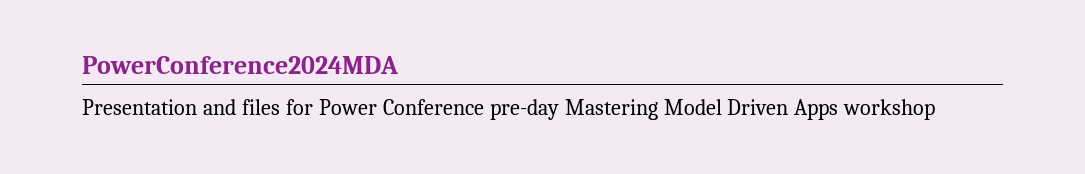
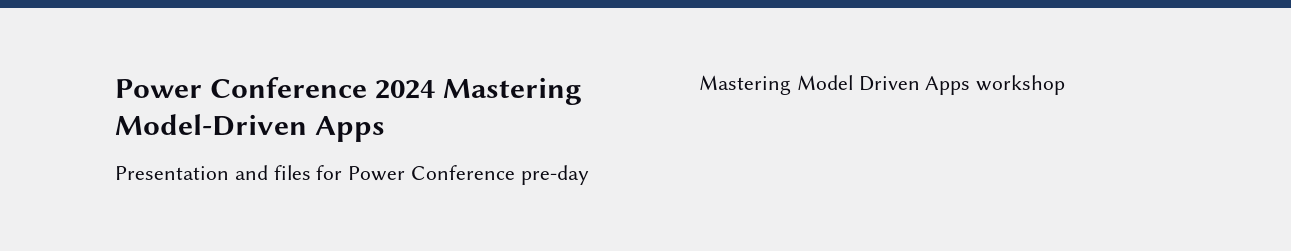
- PowerConference2024MDA
+ Power Conference 2024 Mastering Model-Driven Apps

